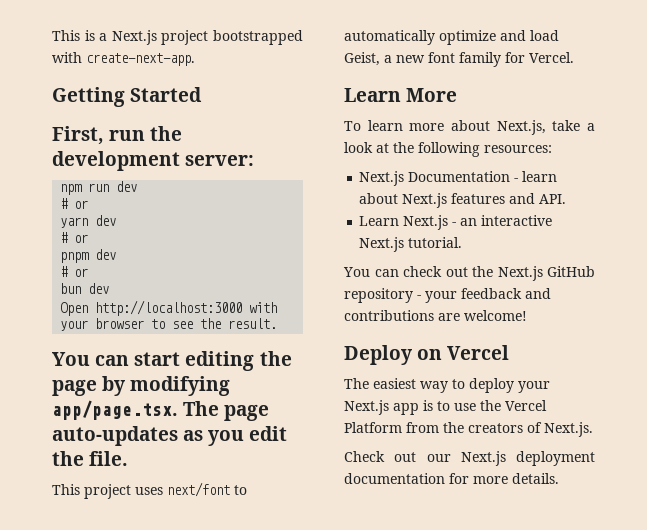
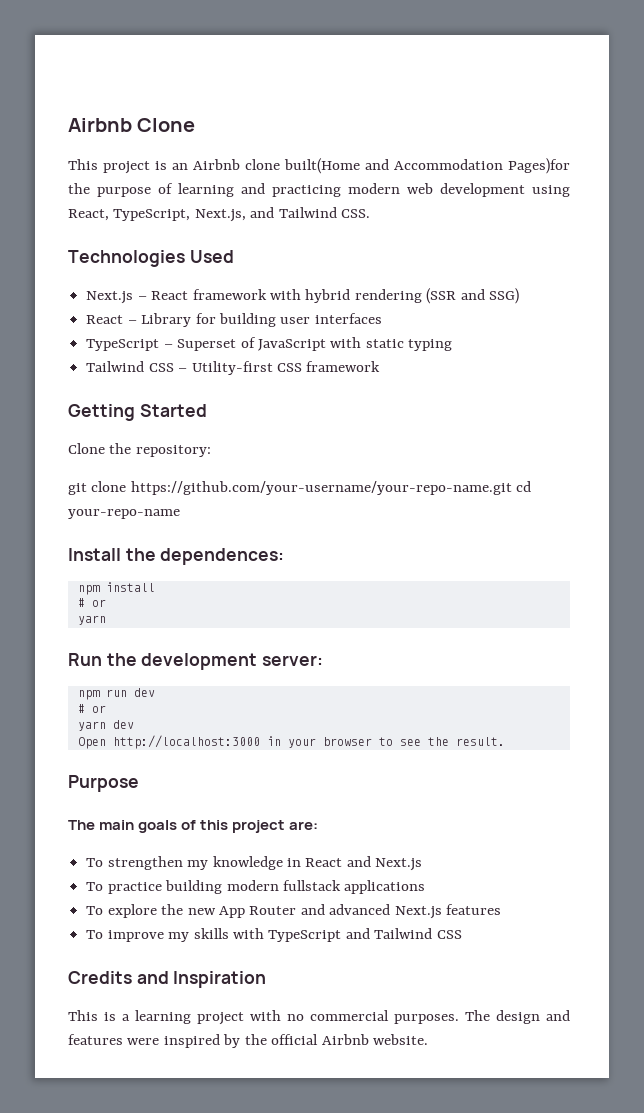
- This is a Next.js project bootstrapped with create-next-app.
+ Airbnb Clone
+ This project is an Airbnb clone built(Home and Accommodation Pages)for the purpose of learning and practicing modern web development using React, TypeScript, Next.js, and Tailwind CSS.
+ Technologies Used
+ Next.js – React framework with hybrid rendering (SSR and SSG)
+ React – Library for building user interfaces
+ TypeScript – Superset of JavaScript with static typing
+ Tailwind CSS – Utility-first CSS framework
  Getting Started
- First, run the development server:
+ Clone the repository:
+ git clone https://github.com/your-username/your-repo-name.git cd your-repo-name
+ Install the dependences:
+ npm install
+ # or
+ yarn
+ Run the development server:
  yarn dev
- # or
- pnpm dev
- # or
- bun dev
- Open http://localhost:3000 with your browser to see the result.
+ Open http://localhost:3000 in your browser to see the result.
- You can start editing the page by modifying app/page.tsx. The page auto-updates as you edit the file.
- This project uses next/font to automatically optimize and load Geist, a new font family for Vercel.
- Learn More
- To learn more about Next.js, take a look at the following resources:
- Next.js Documentation - learn about Next.js features and API.
- Learn Next.js - an interactive Next.js tutorial.
- You can check out the Next.js GitHub repository - your feedback and contributions are welcome!
- Deploy on Vercel
- The easiest way to deploy your Next.js app is to use the Vercel Platform from the creators of Next.js.
- Check out our Next.js deployment documentation for more details.
+ Purpose
+ The main goals of this project are:
+ To strengthen my knowledge in React and Next.js
+ To practice building modern fullstack applications
+ To explore the new App Router and advanced Next.js features
+ To improve my skills with TypeScript and Tailwind CSS
+ Credits and Inspiration
+ This is a learning project with no commercial purposes. The design and features were inspired by the official Airbnb website.

